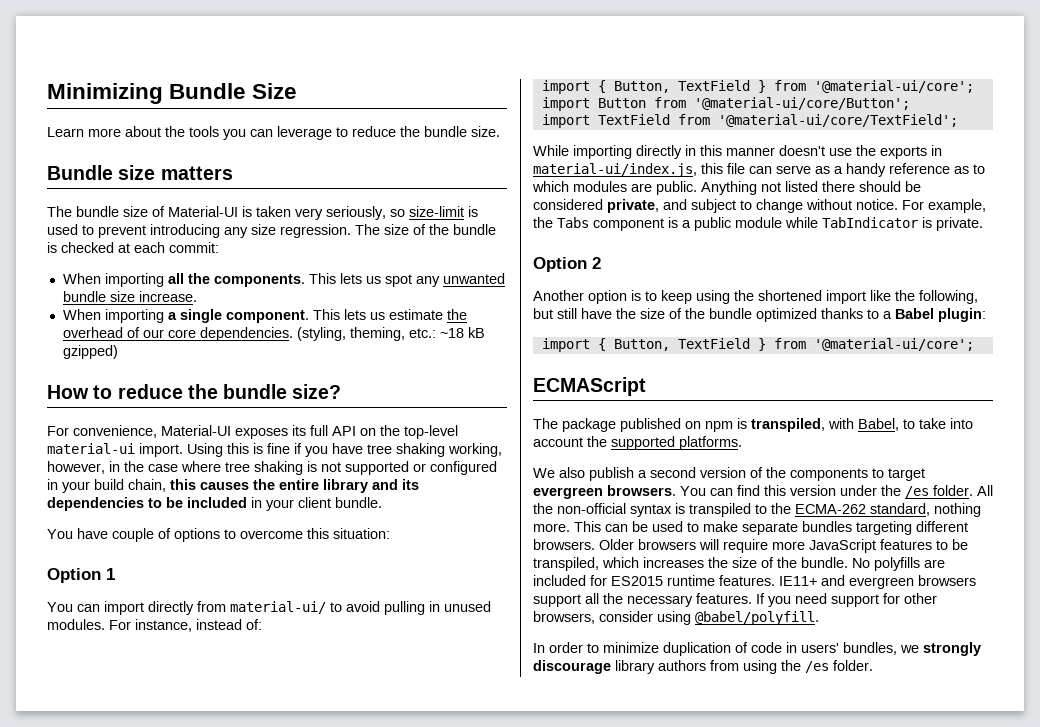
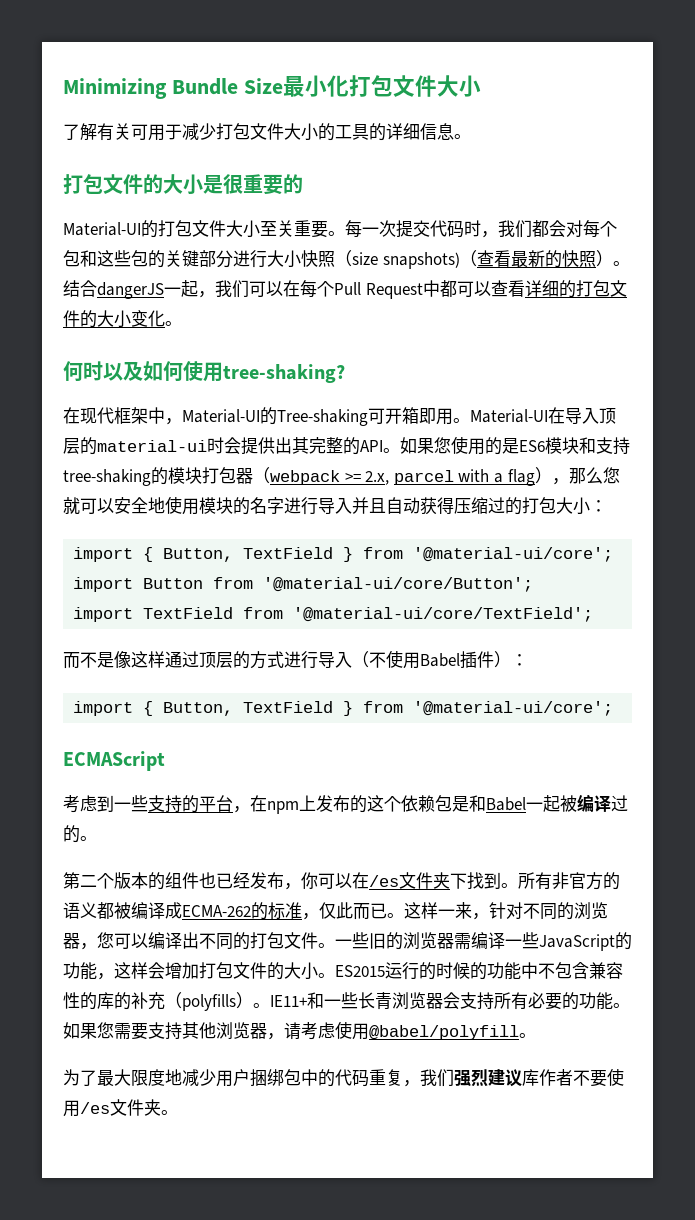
- Minimizing Bundle Size
- Learn more about the tools you can leverage to reduce the bundle size.
- Bundle size matters
- The bundle size of Material-UI is taken very seriously, so size-limit is used to prevent introducing any size regression. The size of the bundle is checked at each commit:
- When importing all the components. This lets us spot any unwanted bundle size increase.
- When importing a single component. This lets us estimate the overhead of our core dependencies. (styling, theming, etc.: ~18 kB gzipped)
- How to reduce the bundle size?
- For convenience, Material-UI exposes its full API on the top-level material-ui import. Using this is fine if you have tree shaking working, however, in the case where tree shaking is not supported or configured in your build chain, this causes the entire library and its dependencies to be included in your client bundle.
- You have couple of options to overcome this situation:
- Option 1
- You can import directly from material-ui/ to avoid pulling in unused modules. For instance, instead of:
+ Minimizing Bundle Size最小化打包文件大小
+ 了解有关可用于减少打包文件大小的工具的详细信息。
+ 打包文件的大小是很重要的
+ Material-UI的打包文件大小至关重要。每一次提交代码时，我们都会对每个包和这些包的关键部分进行大小快照（size snapshots)（查看最新的快照）。结合dangerJS一起，我们可以在每个Pull Request中都可以查看详细的打包文件的大小变化。
+ 何时以及如何使用tree-shaking?
+ 在现代框架中，Material-UI的Tree-shaking可开箱即用。Material-UI在导入顶层的material-ui时会提供出其完整的API。如果您使用的是ES6模块和支持tree-shaking的模块打包器（webpack >= 2.x, parcel with a flag），那么您就可以安全地使用模块的名字进行导入并且自动获得压缩过的打包大小：
- While importing directly in this manner doesn't use the exports in material-ui/index.js, this file can serve as a handy reference as to which modules are public. Anything not listed there should be considered private, and subject to change without notice. For example, the Tabs component is a public module while TabIndicator is private.
- Option 2
- Another option is to keep using the shortened import like the following, but still have the size of the bundle optimized thanks to a Babel plugin:
+ 而不是像这样通过顶层的方式进行导入（不使用Babel插件）：
- The package published on npm is transpiled, with Babel, to take into account the supported platforms.
- We also publish a second version of the components to target evergreen browsers. You can find this version under the /es folder. All the non-official syntax is transpiled to the ECMA-262 standard, nothing more. This can be used to make separate bundles targeting different browsers. Older browsers will require more JavaScript features to be transpiled, which increases the size of the bundle. No polyfills are included for ES2015 runtime features. IE11+ and evergreen browsers support all the necessary features. If you need support for other browsers, consider using @babel/polyfill.
- In order to minimize duplication of code in users' bundles, we strongly discourage library authors from using the /es folder.
+ 考虑到一些支持的平台，在npm上发布的这个依赖包是和Babel一起被编译过的。
+ 第二个版本的组件也已经发布，你可以在/es文件夹下找到。所有非官方的语义都被编译成ECMA-262的标准，仅此而已。这样一来，针对不同的浏览器，您可以编译出不同的打包文件。一些旧的浏览器需编译一些JavaScript的功能，这样会增加打包文件的大小。ES2015运行的时候的功能中不包含兼容性的库的补充（polyfills）。IE11+和一些长青浏览器会支持所有必要的功能。如果您需要支持其他浏览器，请考虑使用@babel/polyfill。
+ 为了最大限度地减少用户捆绑包中的代码重复，我们强烈建议库作者不要使用/es文件夹。

